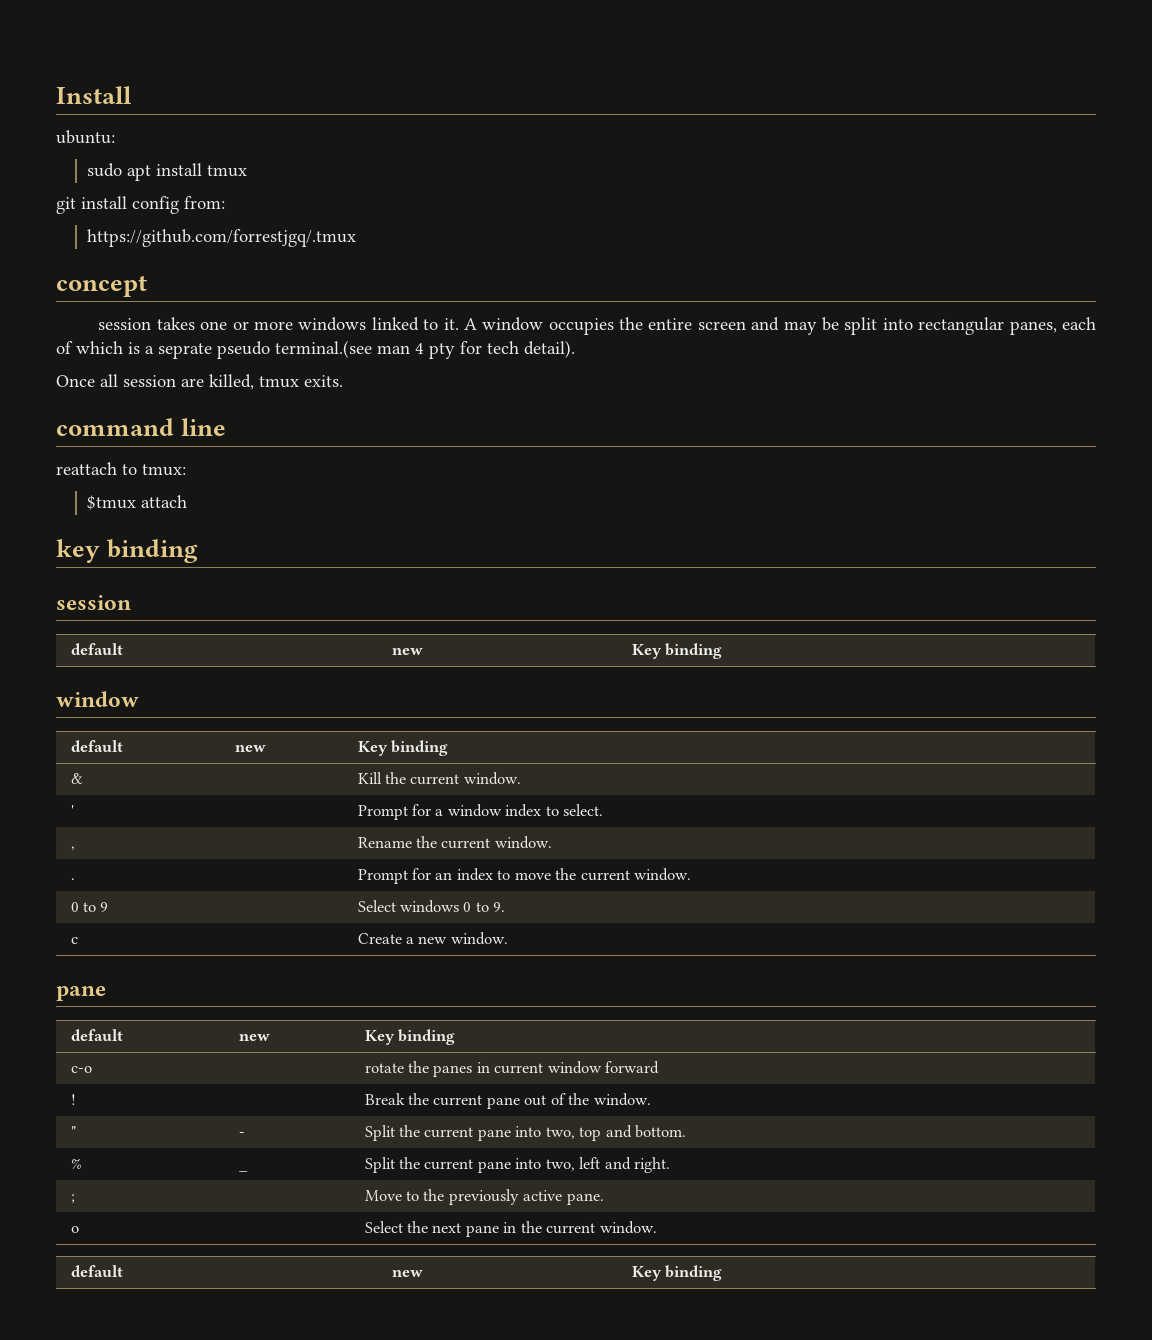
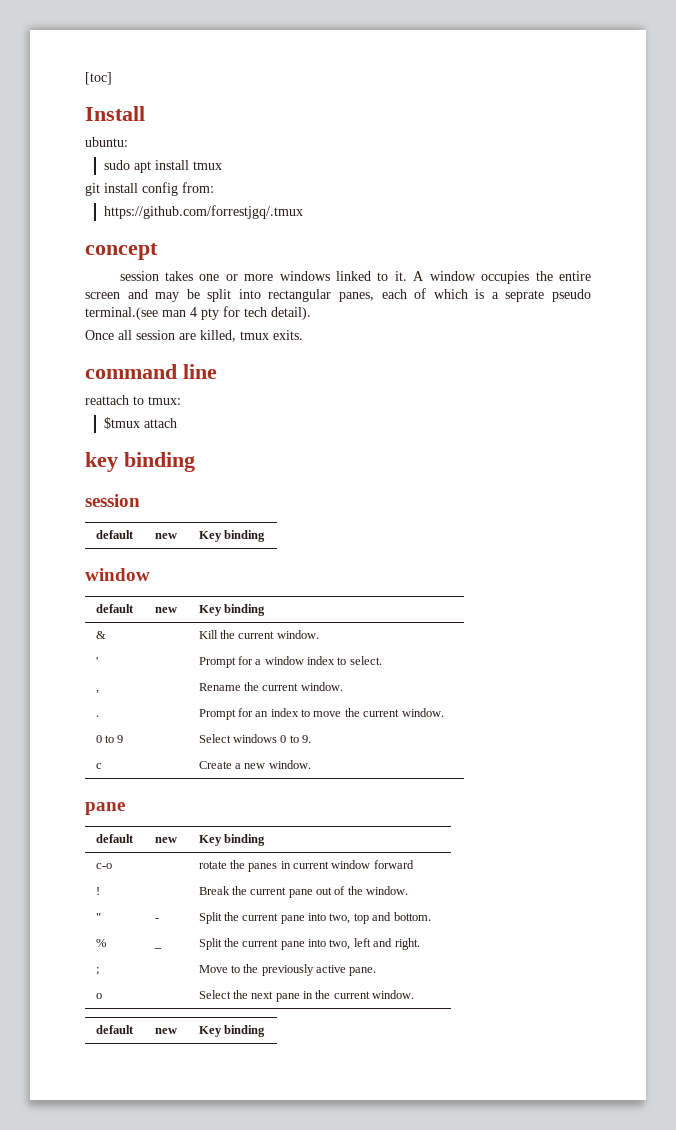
+ [toc]

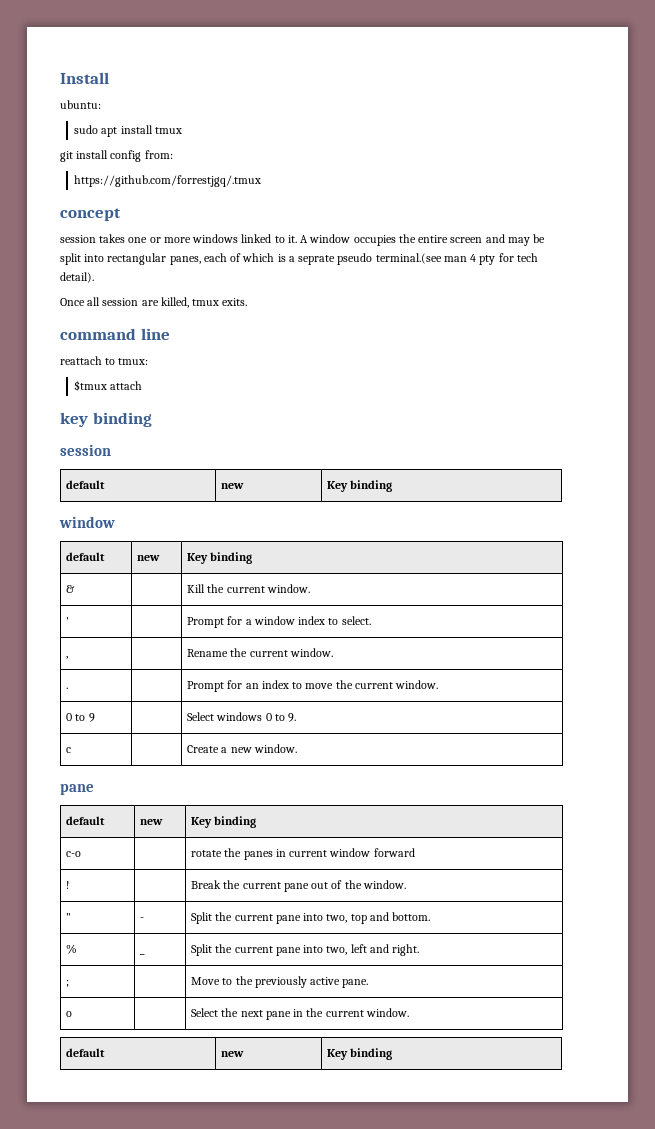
- [toc]

